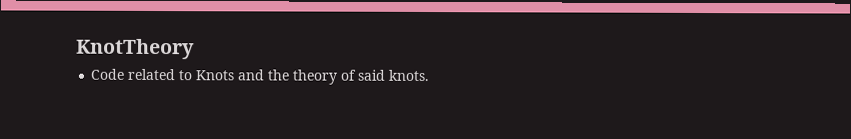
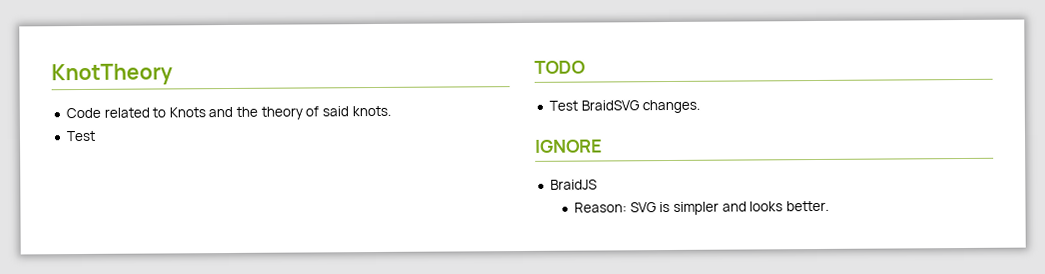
  Code related to Knots and the theory of said knots.
+ Test
+ TODO
+ Test BraidSVG changes.
+ IGNORE
+ BraidJS
+ Reason: SVG is simpler and looks better.

